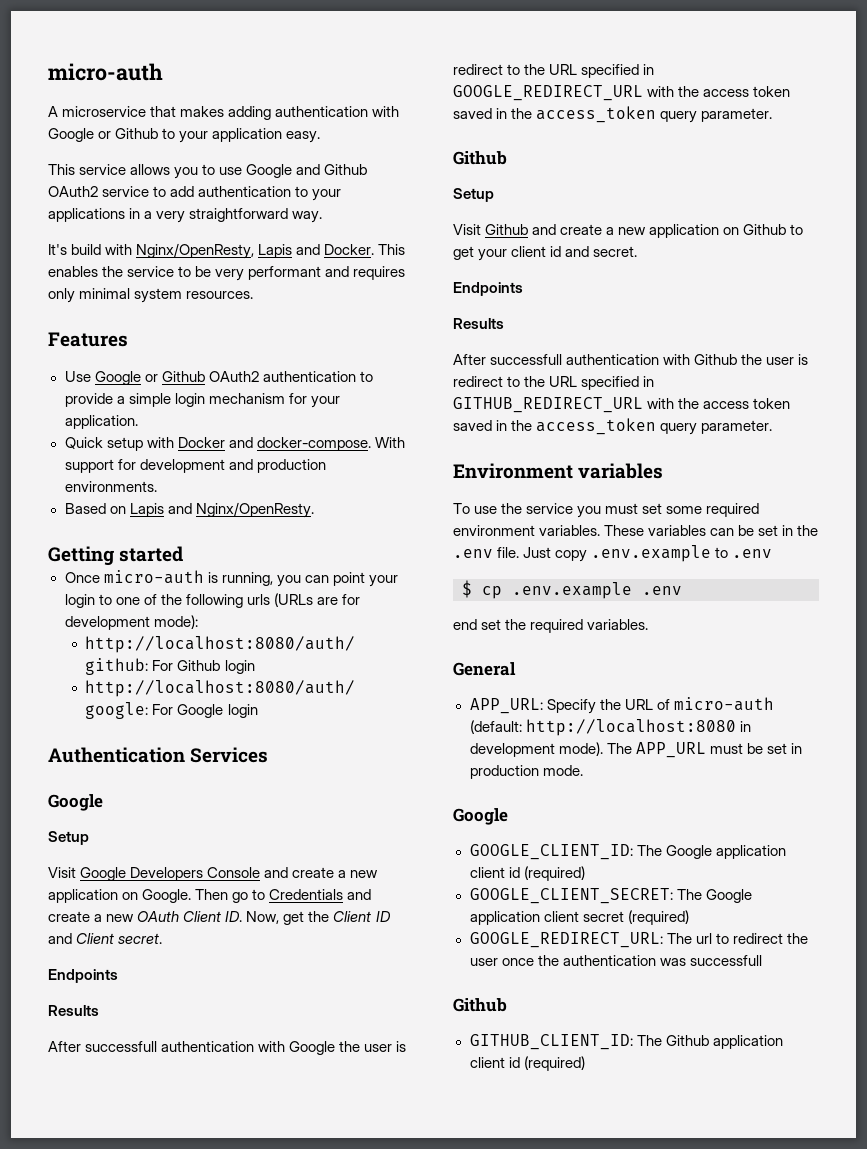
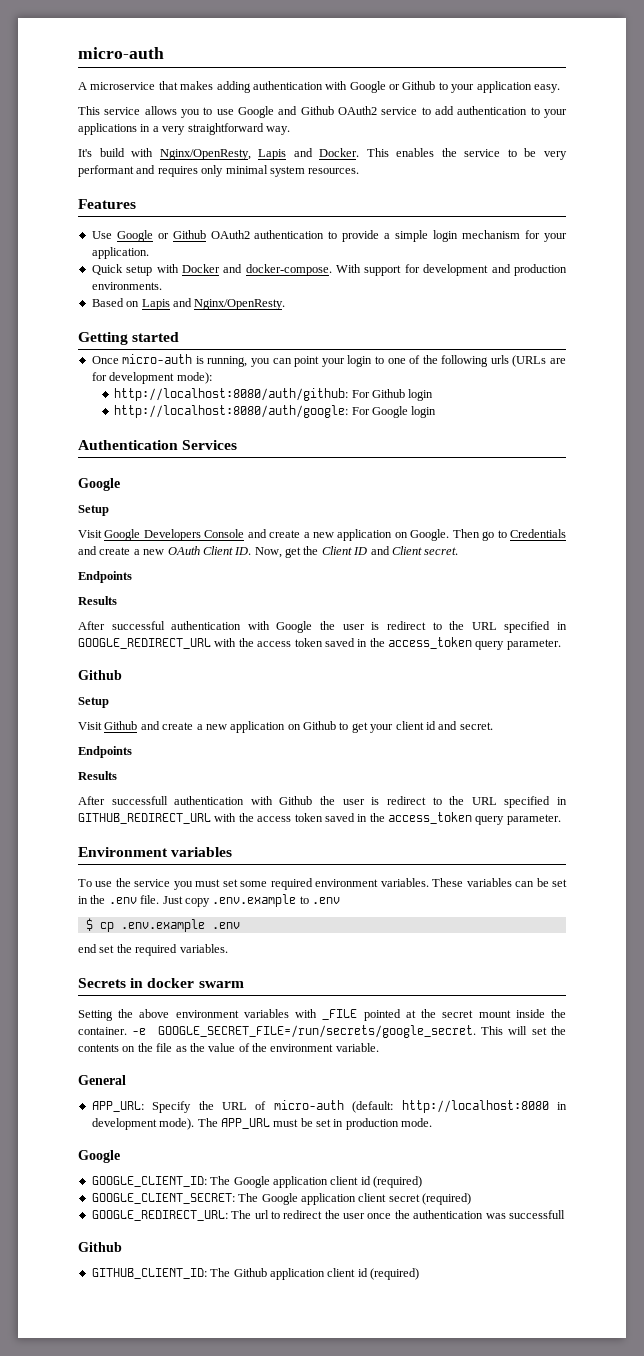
- After successfull authentication with Google the user is redirect to the URL specified in GOOGLE_REDIRECT_URL with the access token saved in the access_token query parameter.
+ After successful authentication with Google the user is redirect to the URL specified in GOOGLE_REDIRECT_URL with the access token saved in the access_token query parameter.
+ Secrets in docker swarm
+ Setting the above environment variables with _FILE pointed at the secret mount inside the container. -e GOOGLE_SECRET_FILE=/run/secrets/google_secret. This will set the contents on the file as the value of the environment variable.

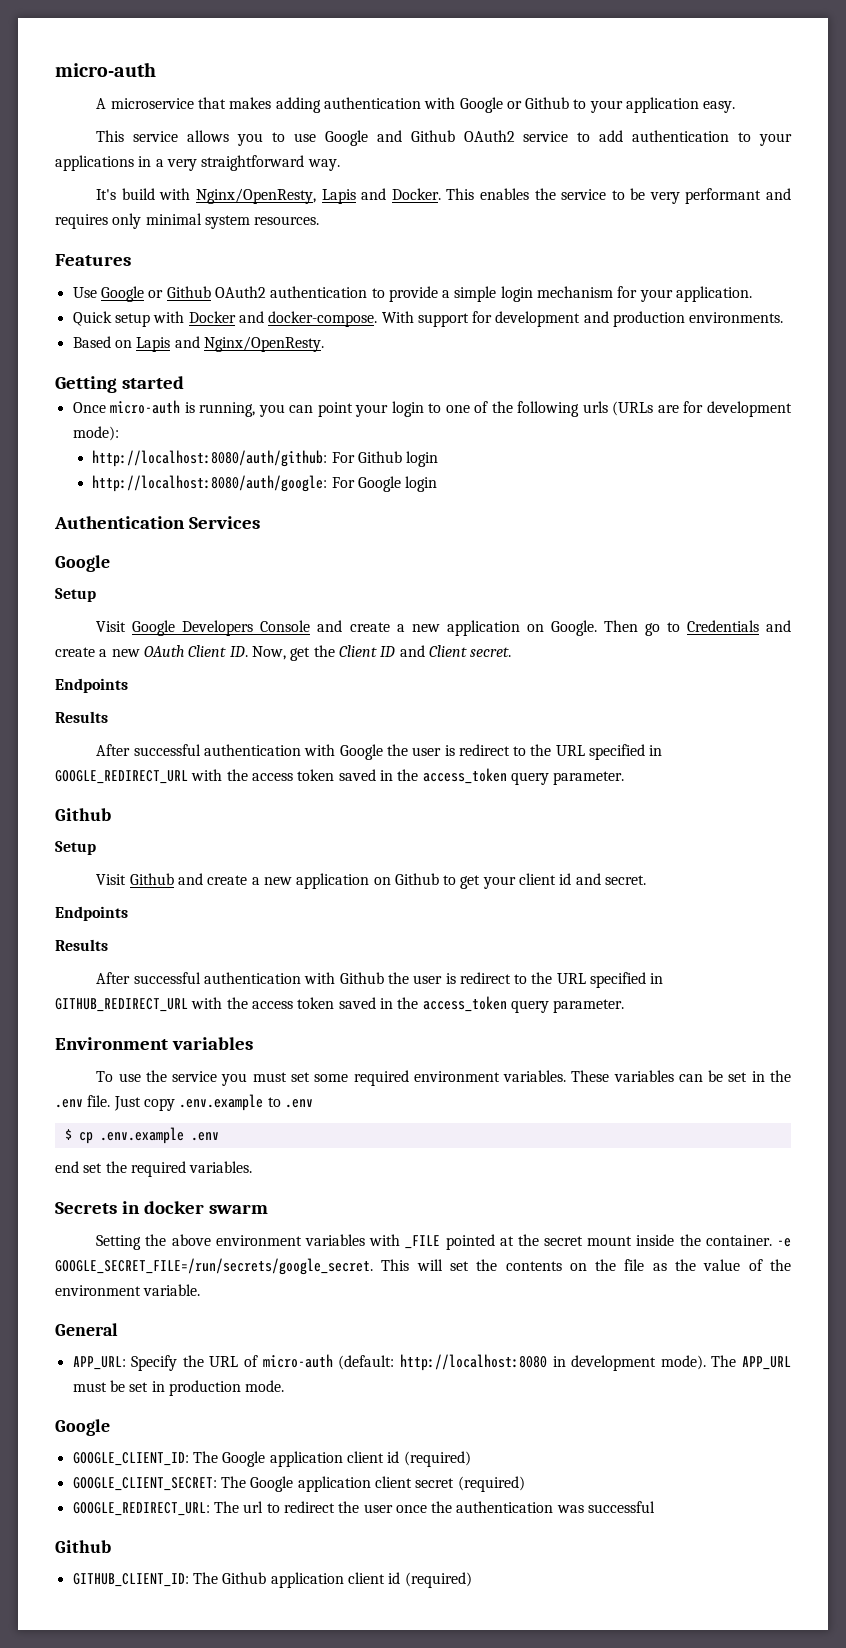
- After successfull authentication with Github the user is redirect to the URL specified in GITHUB_REDIRECT_URL with the access token saved in the access_token query parameter.
+ After successful authentication with Github the user is redirect to the URL specified in GITHUB_REDIRECT_URL with the access token saved in the access_token query parameter.
- GOOGLE_REDIRECT_URL: The url to redirect the user once the authentication was successfull
+ GOOGLE_REDIRECT_URL: The url to redirect the user once the authentication was successful

